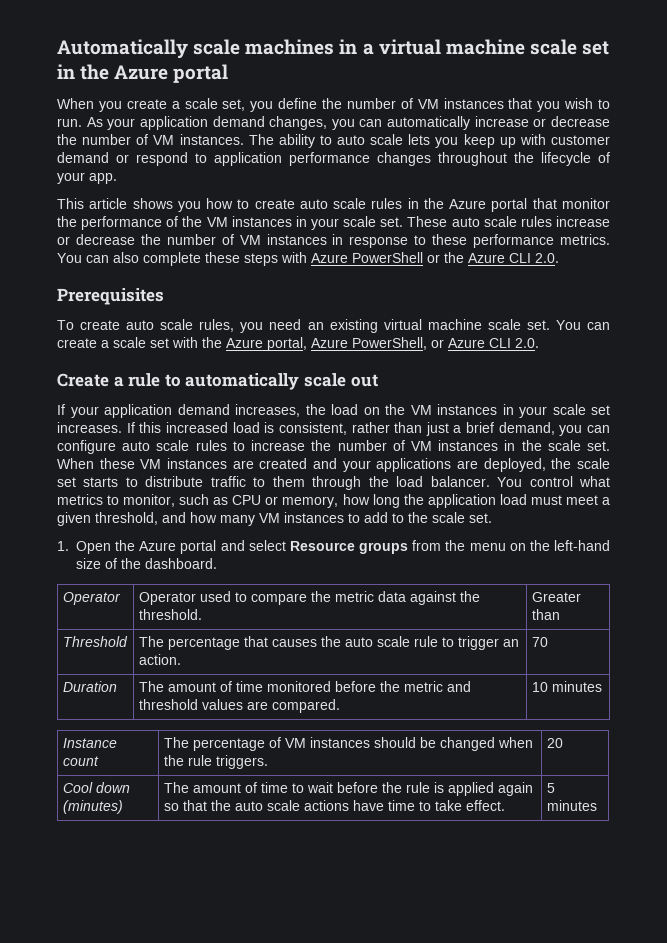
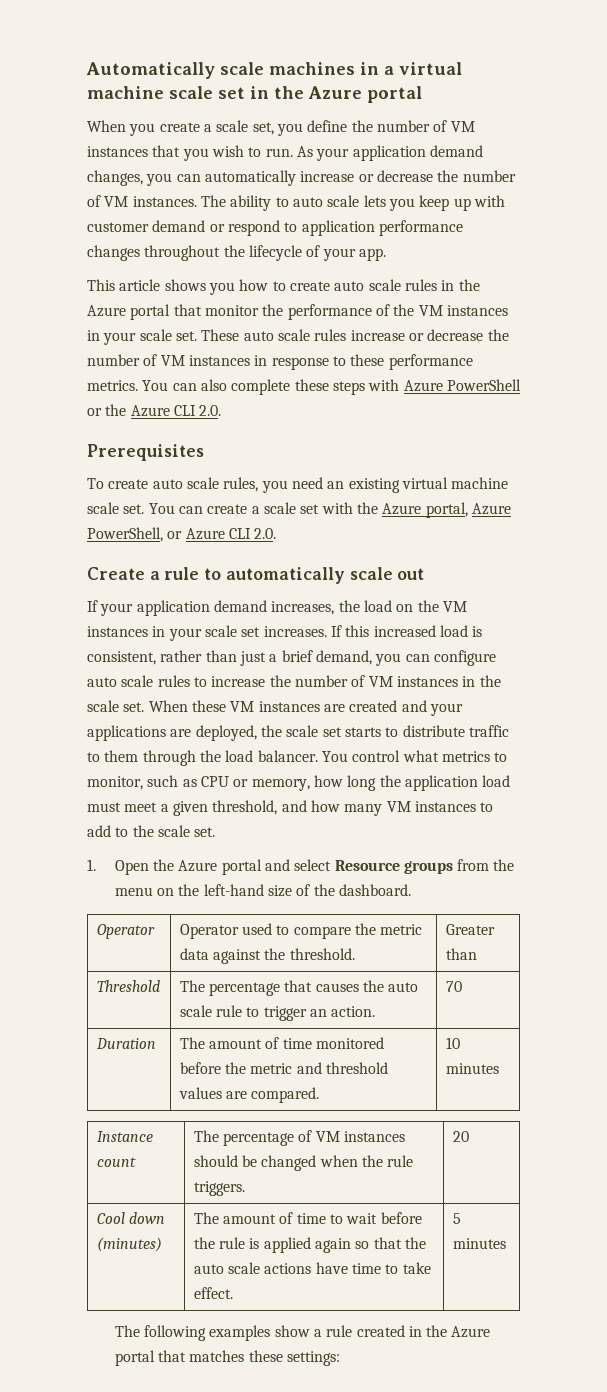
+ The following examples show a rule created in the Azure portal that matches these settings:

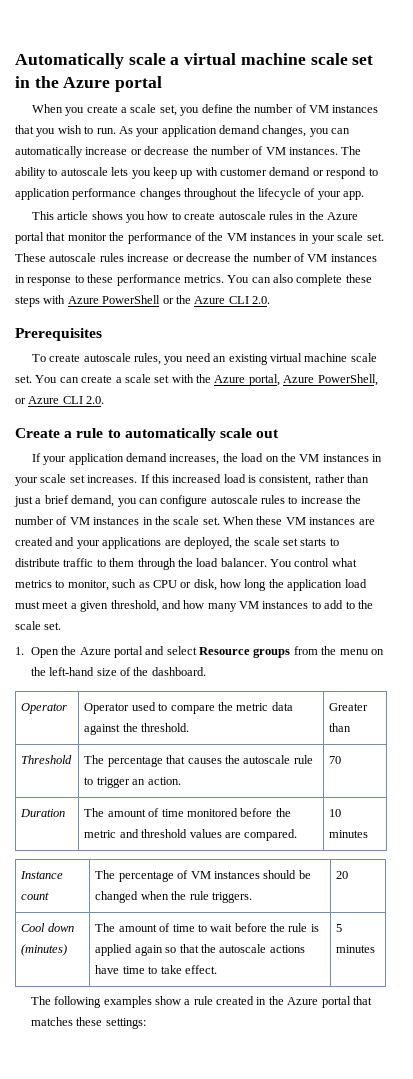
- Automatically scale machines in a virtual machine scale set in the Azure portal
+ Automatically scale a virtual machine scale set in the Azure portal
- The ability to auto scale lets you keep up with customer demand or respond to application performance changes throughout the lifecycle of your app.
+ The ability to autoscale lets you keep up with customer demand or respond to application performance changes throughout the lifecycle of your app.
- This article shows you how to create auto scale rules in the Azure portal that monitor the performance of the VM instances in your scale set.
+ This article shows you how to create autoscale rules in the Azure portal that monitor the performance of the VM instances in your scale set.
- These auto scale rules increase or decrease the number of VM instances in response to these performance metrics.
+ These autoscale rules increase or decrease the number of VM instances in response to these performance metrics.
- To create auto scale rules, you need an existing virtual machine scale set.
+ To create autoscale rules, you need an existing virtual machine scale set.
- If this increased load is consistent, rather than just a brief demand, you can configure auto scale rules to increase the number of VM instances in the scale set.
+ If this increased load is consistent, rather than just a brief demand, you can configure autoscale rules to increase the number of VM instances in the scale set.
- You control what metrics to monitor, such as CPU or memory, how long the application load must meet a given threshold, and how many VM instances to add to the scale set.
+ You control what metrics to monitor, such as CPU or disk, how long the application load must meet a given threshold, and how many VM instances to add to the scale set.
- Threshold | The percentage that causes the auto scale rule to trigger an action. | 70
+ Threshold | The percentage that causes the autoscale rule to trigger an action. | 70
- Cool down (minutes) | The amount of time to wait before the rule is applied again so that the auto scale actions have time to take effect. | 5 minutes
+ Cool down (minutes) | The amount of time to wait before the rule is applied again so that the autoscale actions have time to take effect. | 5 minutes

